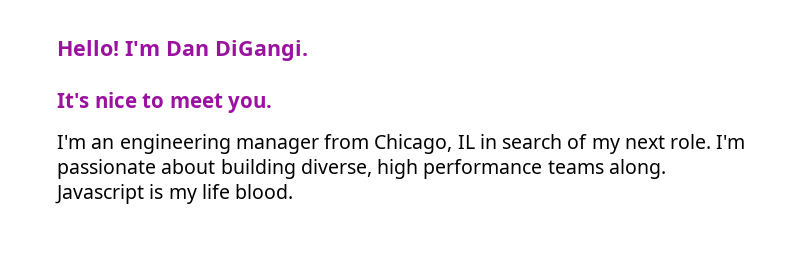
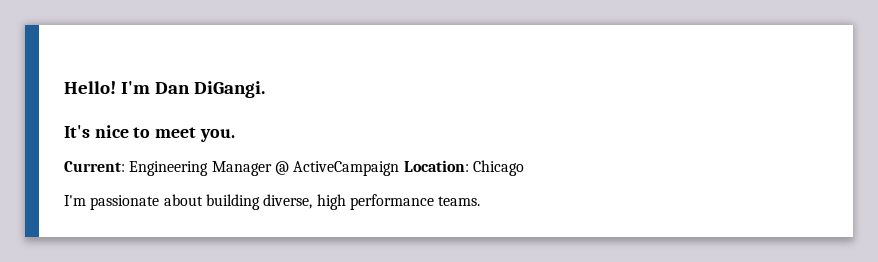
- I'm an engineering manager from Chicago, IL in search of my next role. I'm passionate about building diverse, high performance teams along. Javascript is my life blood.
+ Current: Engineering Manager @ ActiveCampaign Location: Chicago
+ I'm passionate about building diverse, high performance teams.

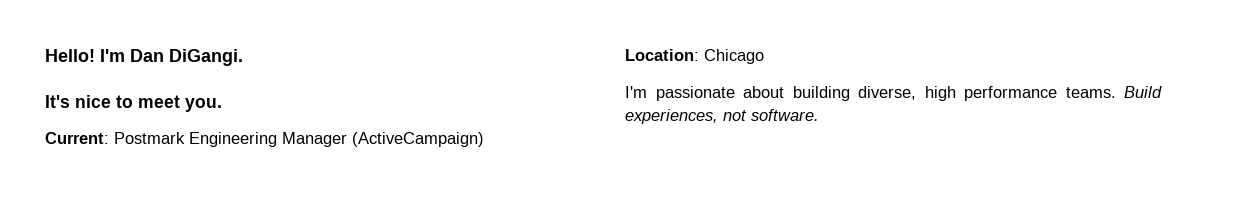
- Current: Engineering Manager @ ActiveCampaign Location: Chicago
+ Current: Postmark Engineering Manager (ActiveCampaign)
+ Location: Chicago
+ Build experiences, not software.

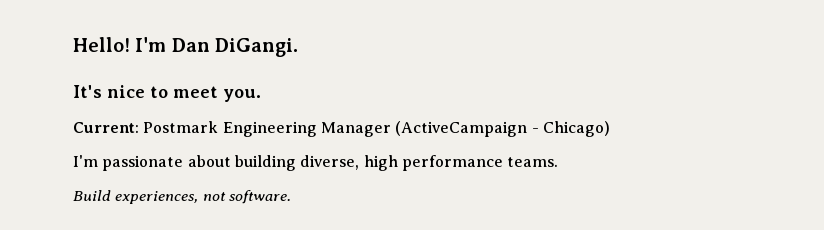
- Current: Postmark Engineering Manager (ActiveCampaign)
- Location: Chicago
+ Current: Postmark Engineering Manager (ActiveCampaign - Chicago)
- I'm passionate about building diverse, high performance teams. Build experiences, not software.
+ I'm passionate about building diverse, high performance teams.
+ Build experiences, not software.

